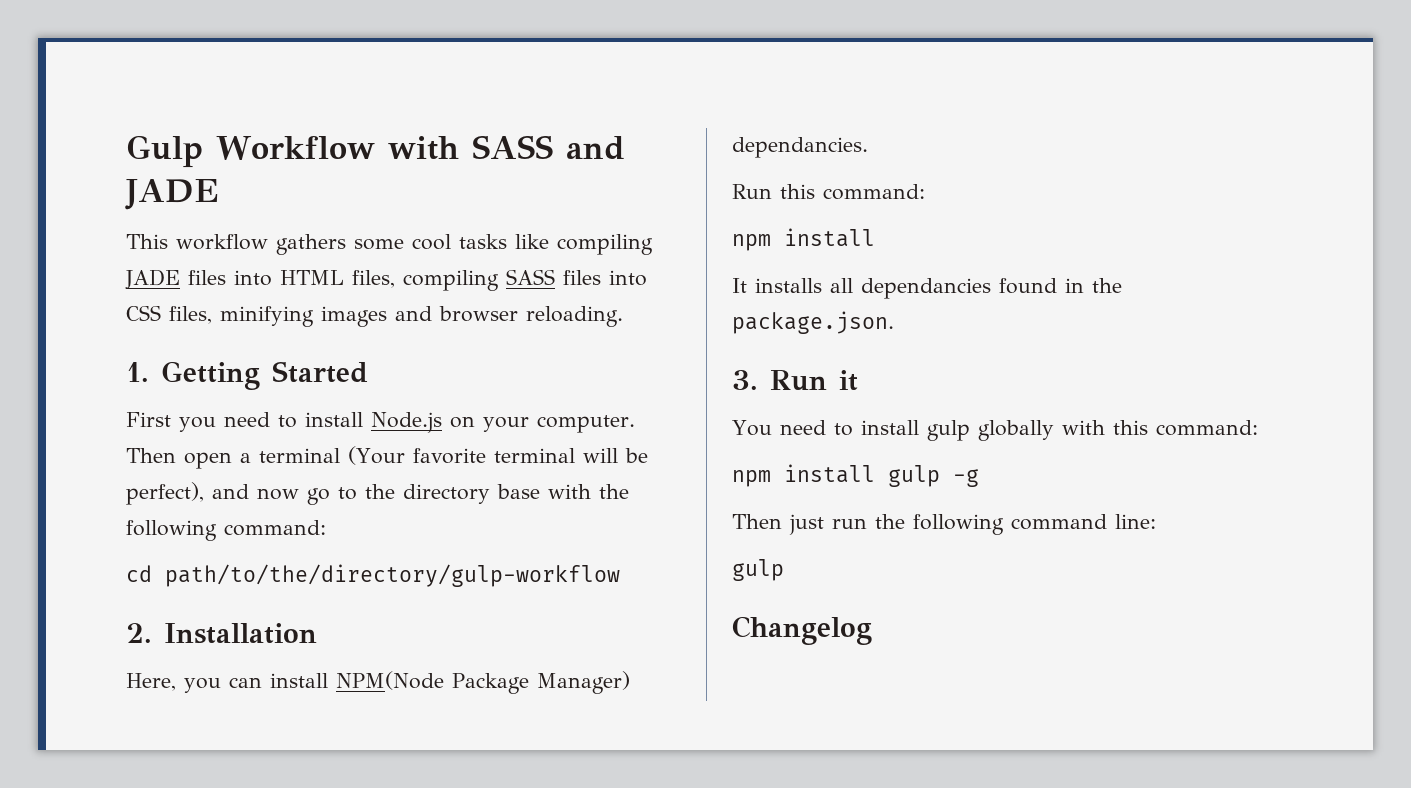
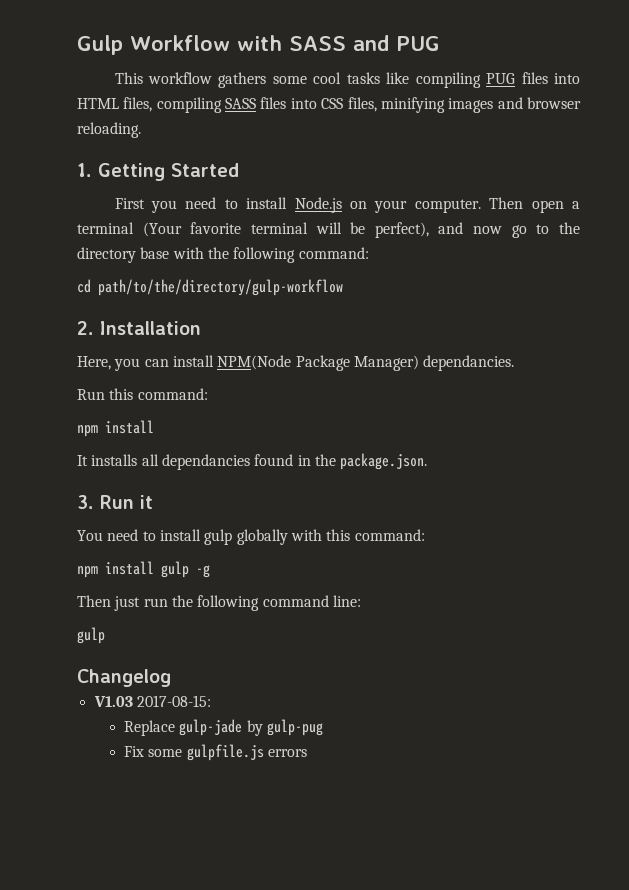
- Gulp Workflow with SASS and JADE
+ Gulp Workflow with SASS and PUG
- This workflow gathers some cool tasks like compiling JADE files into HTML files, compiling SASS files into CSS files, minifying images and browser reloading.
+ This workflow gathers some cool tasks like compiling PUG files into HTML files, compiling SASS files into CSS files, minifying images and browser reloading.
+ V1.03 2017-08-15:
+ Replace gulp-jade by gulp-pug
+ Fix some gulpfile.js errors

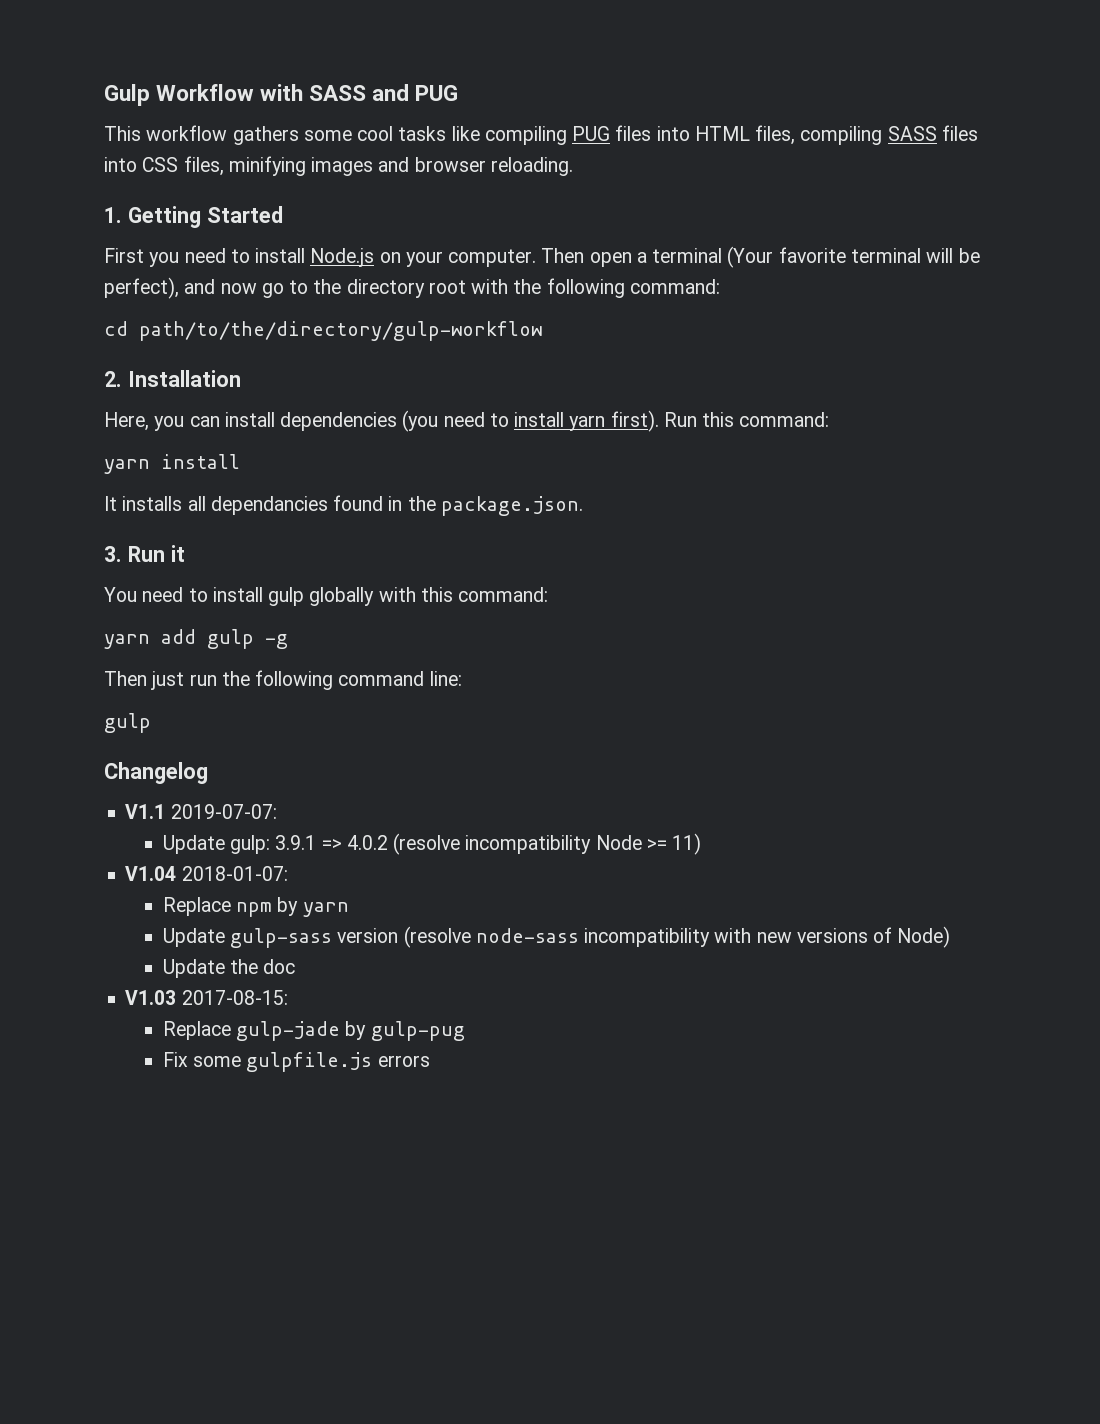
- Then open a terminal (Your favorite terminal will be perfect), and now go to the directory base with the following command:
+ Then open a terminal (Your favorite terminal will be perfect), and now go to the directory root with the following command:
- Here, you can install NPM(Node Package Manager) dependancies.
- Run this command:
- npm install
+ Here, you can install dependencies (you need to install yarn first). Run this command:
+ yarn install
- npm install gulp -g
+ yarn add gulp -g
+ V1.1 2019-07-07:
+ Update gulp: 3.9.1 => 4.0.2 (resolve incompatibility Node >= 11)
+ V1.04 2018-01-07:
+ Replace npm by yarn
+ Update gulp-sass version (resolve node-sass incompatibility with new versions of Node)
+ Update the doc

